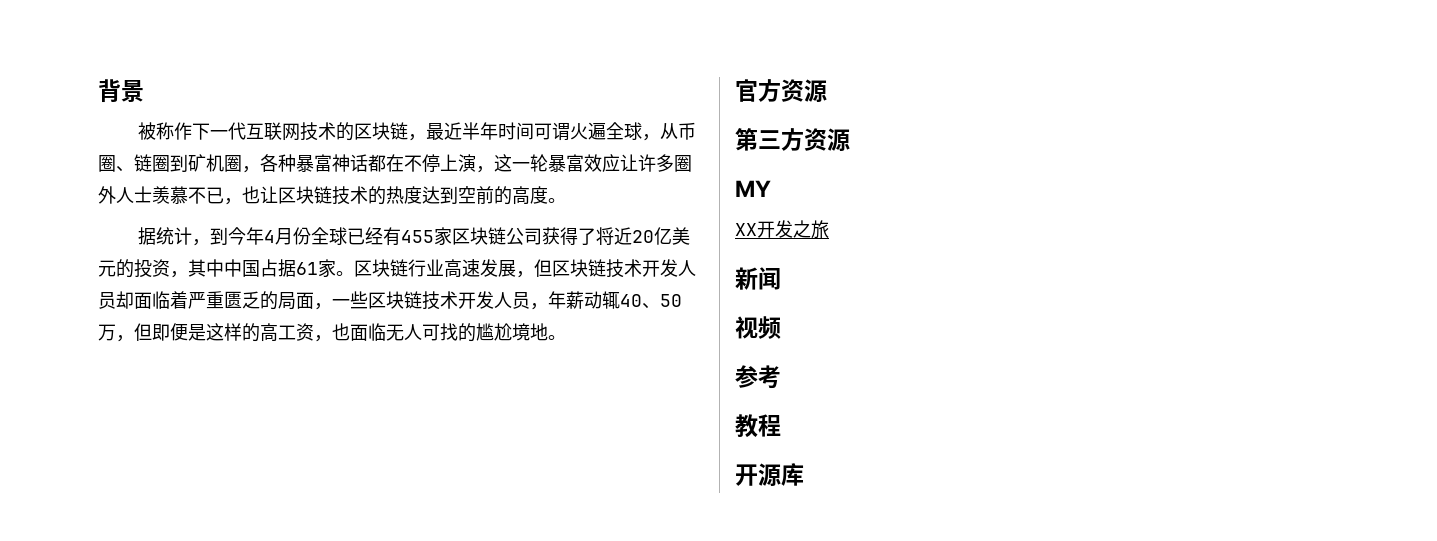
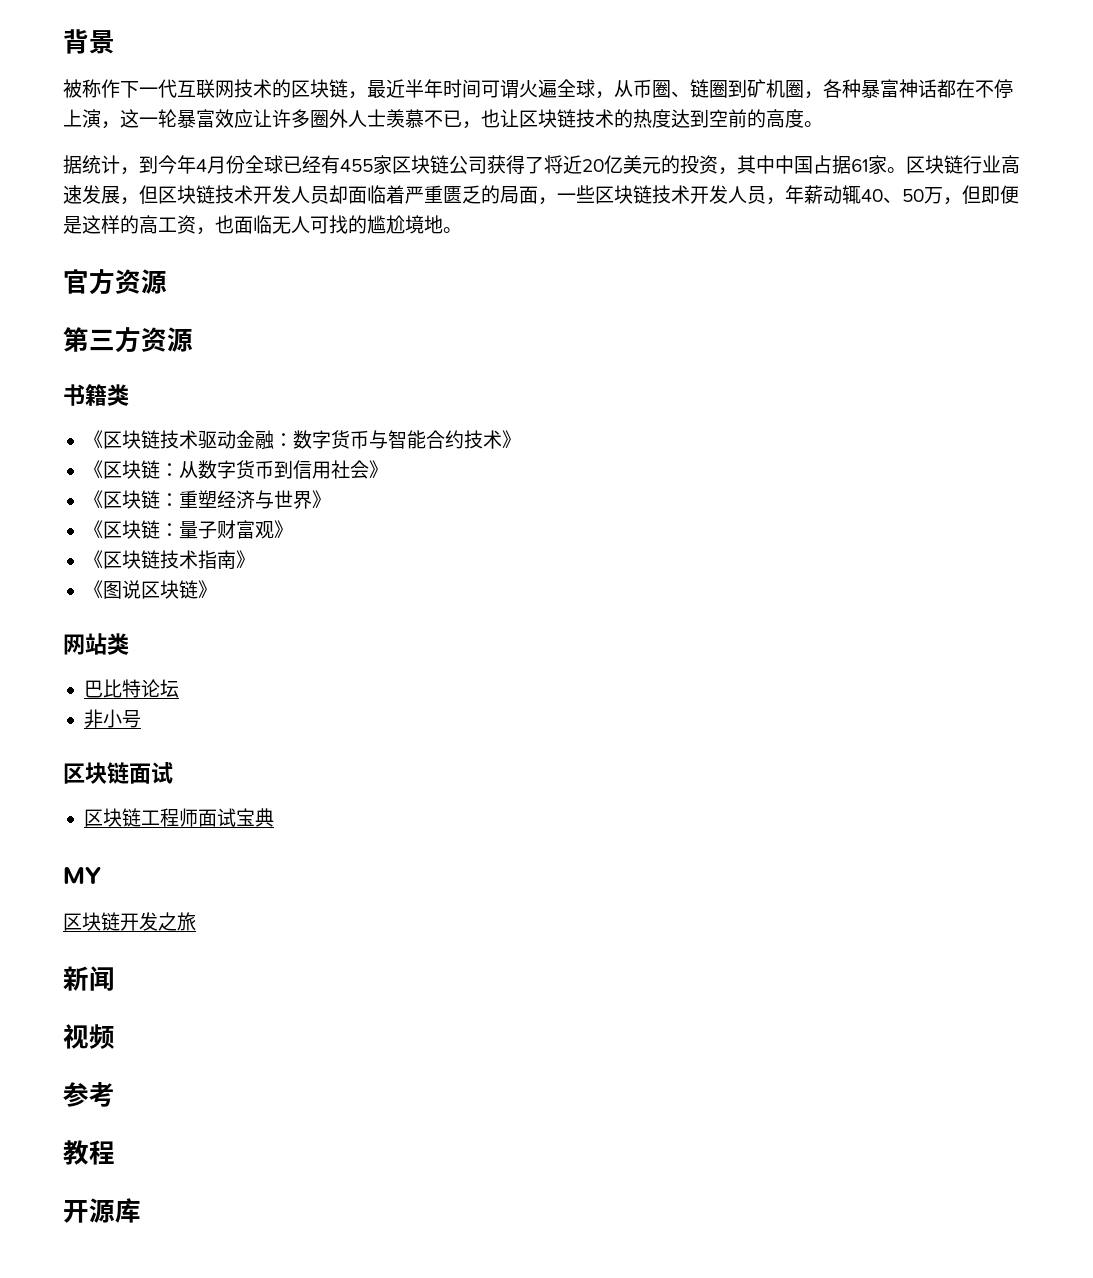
+ 书籍类
+ 《区块链技术驱动金融：数字货币与智能合约技术》
+ 《区块链：从数字货币到信用社会》
+ 《区块链：重塑经济与世界》
+ 《区块链：量子财富观》
+ 《区块链技术指南》
+ 《图说区块链》
+ 网站类
+ 巴比特论坛
+ 非小号
+ 区块链面试
+ 区块链工程师面试宝典
- XX开发之旅
+ 区块链开发之旅

